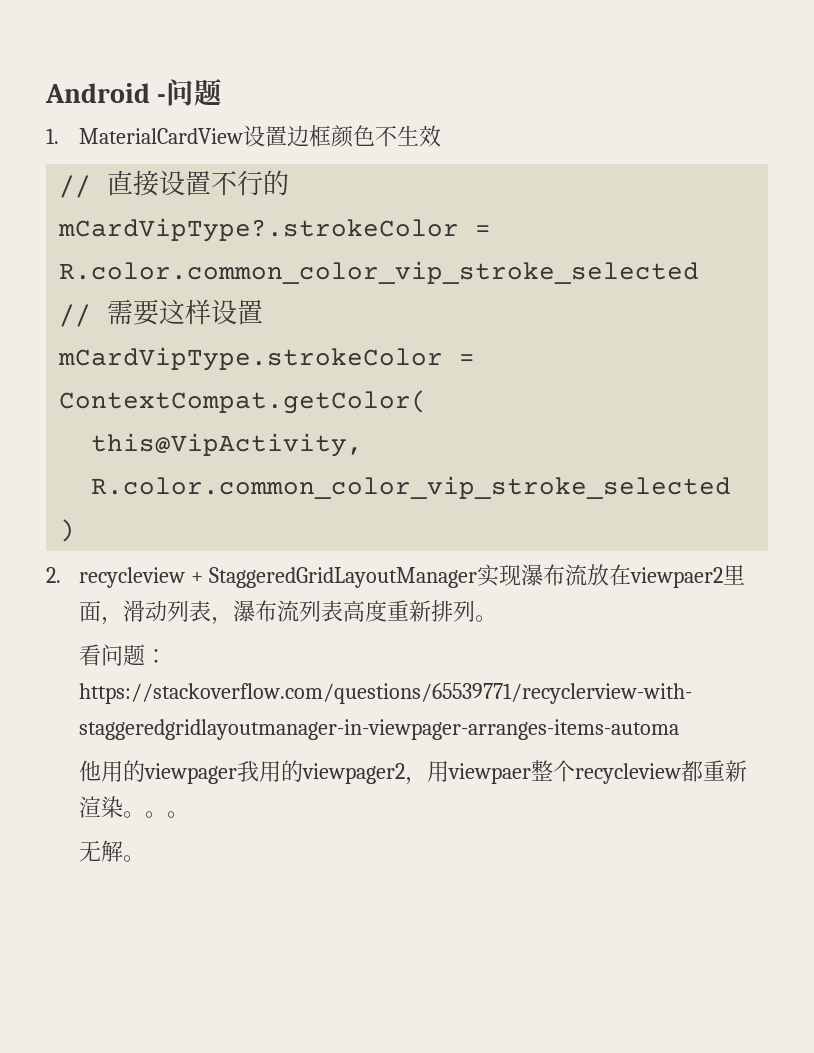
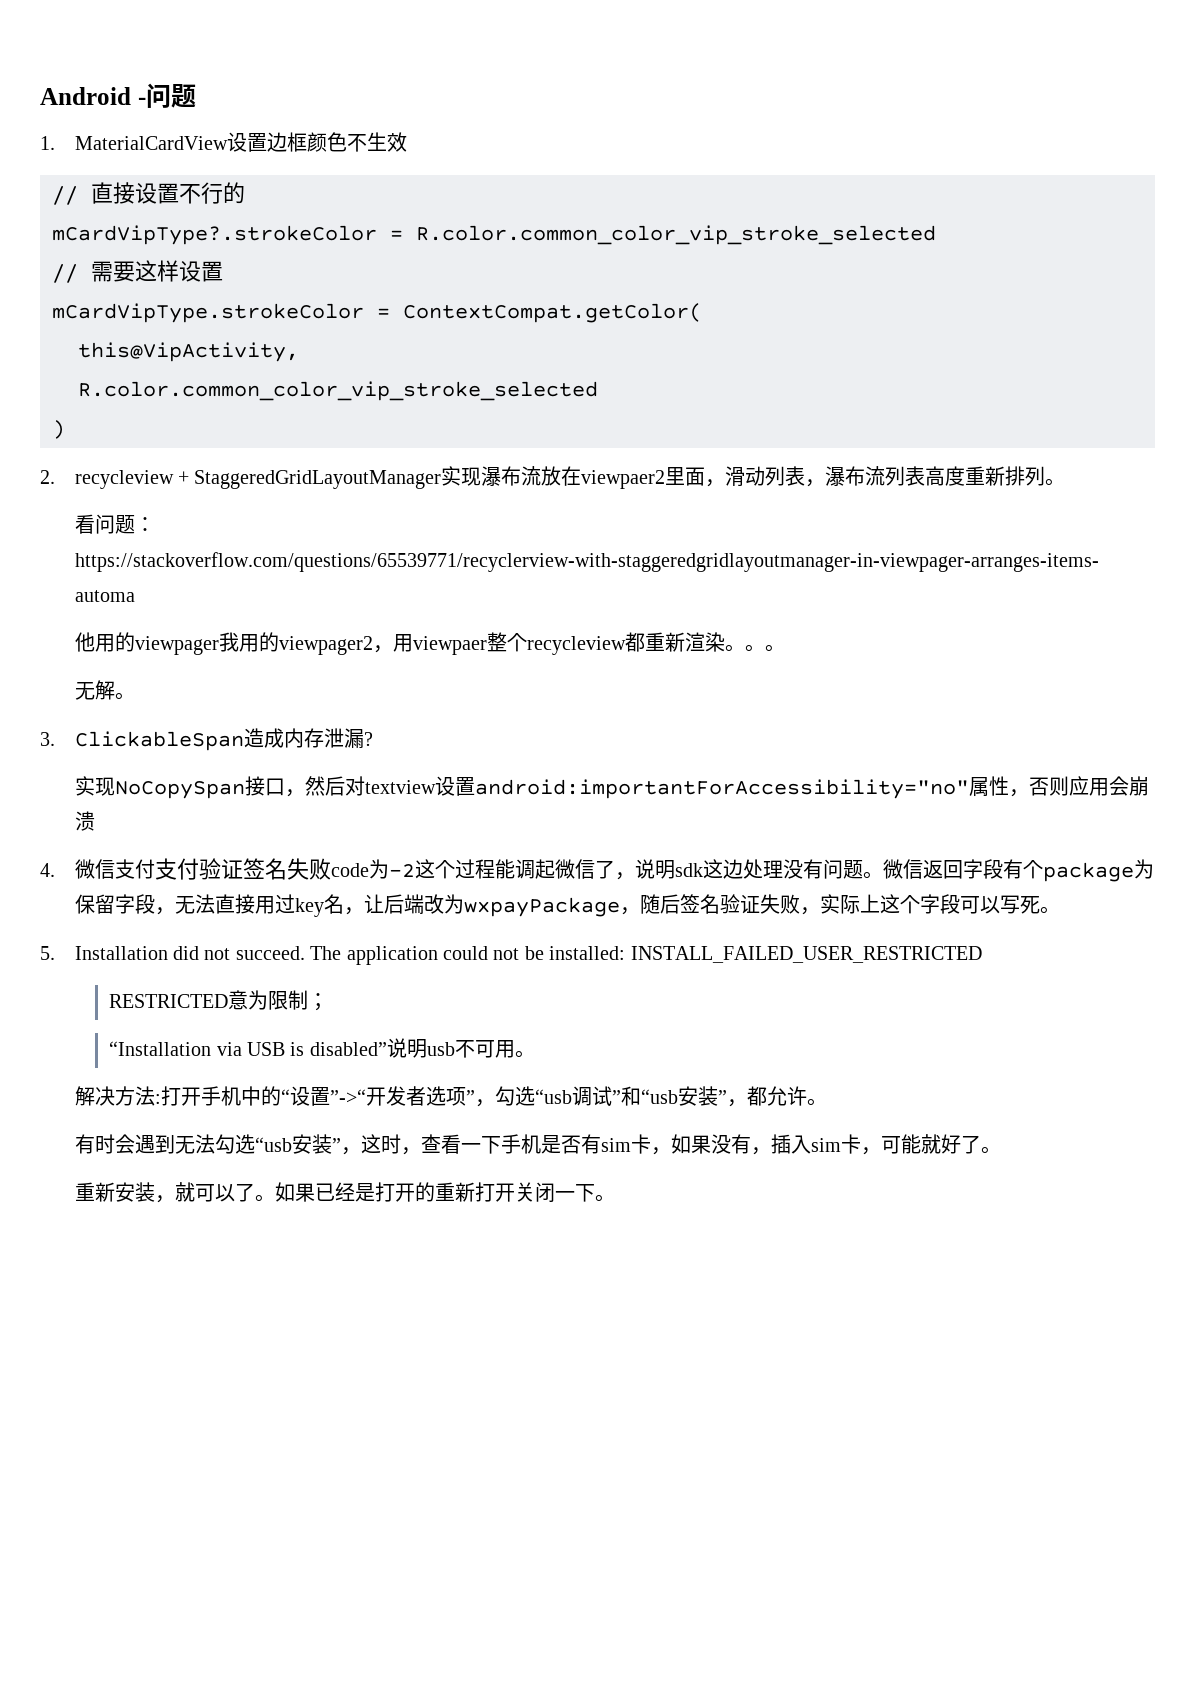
+ 3. ClickableSpan造成内存泄漏?
+ 实现NoCopySpan接口，然后对textview设置android:importantForAccessibility="no"属性，否则应用会崩溃
+ 4.微信支付支付验证签名失败code为-2这个过程能调起微信了，说明sdk这边处理没有问题。微信返回字段有个package为保留字段，无法直接用过key名，让后端改为wxpayPackage，随后签名验证失败，实际上这个字段可以写死。
+ 5. Installation did not succeed. The application could not be installed: INSTALL_FAILED_USER_RESTRICTED
+ RESTRICTED意为限制；
+ “Installation via USB is disabled”说明usb不可用。
+ 解决方法:打开手机中的“设置”->“开发者选项”，勾选“usb调试”和“usb安装”，都允许。
+ 有时会遇到无法勾选“usb安装”，这时，查看一下手机是否有sim卡，如果没有，插入sim卡，可能就好了。
+ 重新安装，就可以了。如果已经是打开的重新打开关闭一下。

